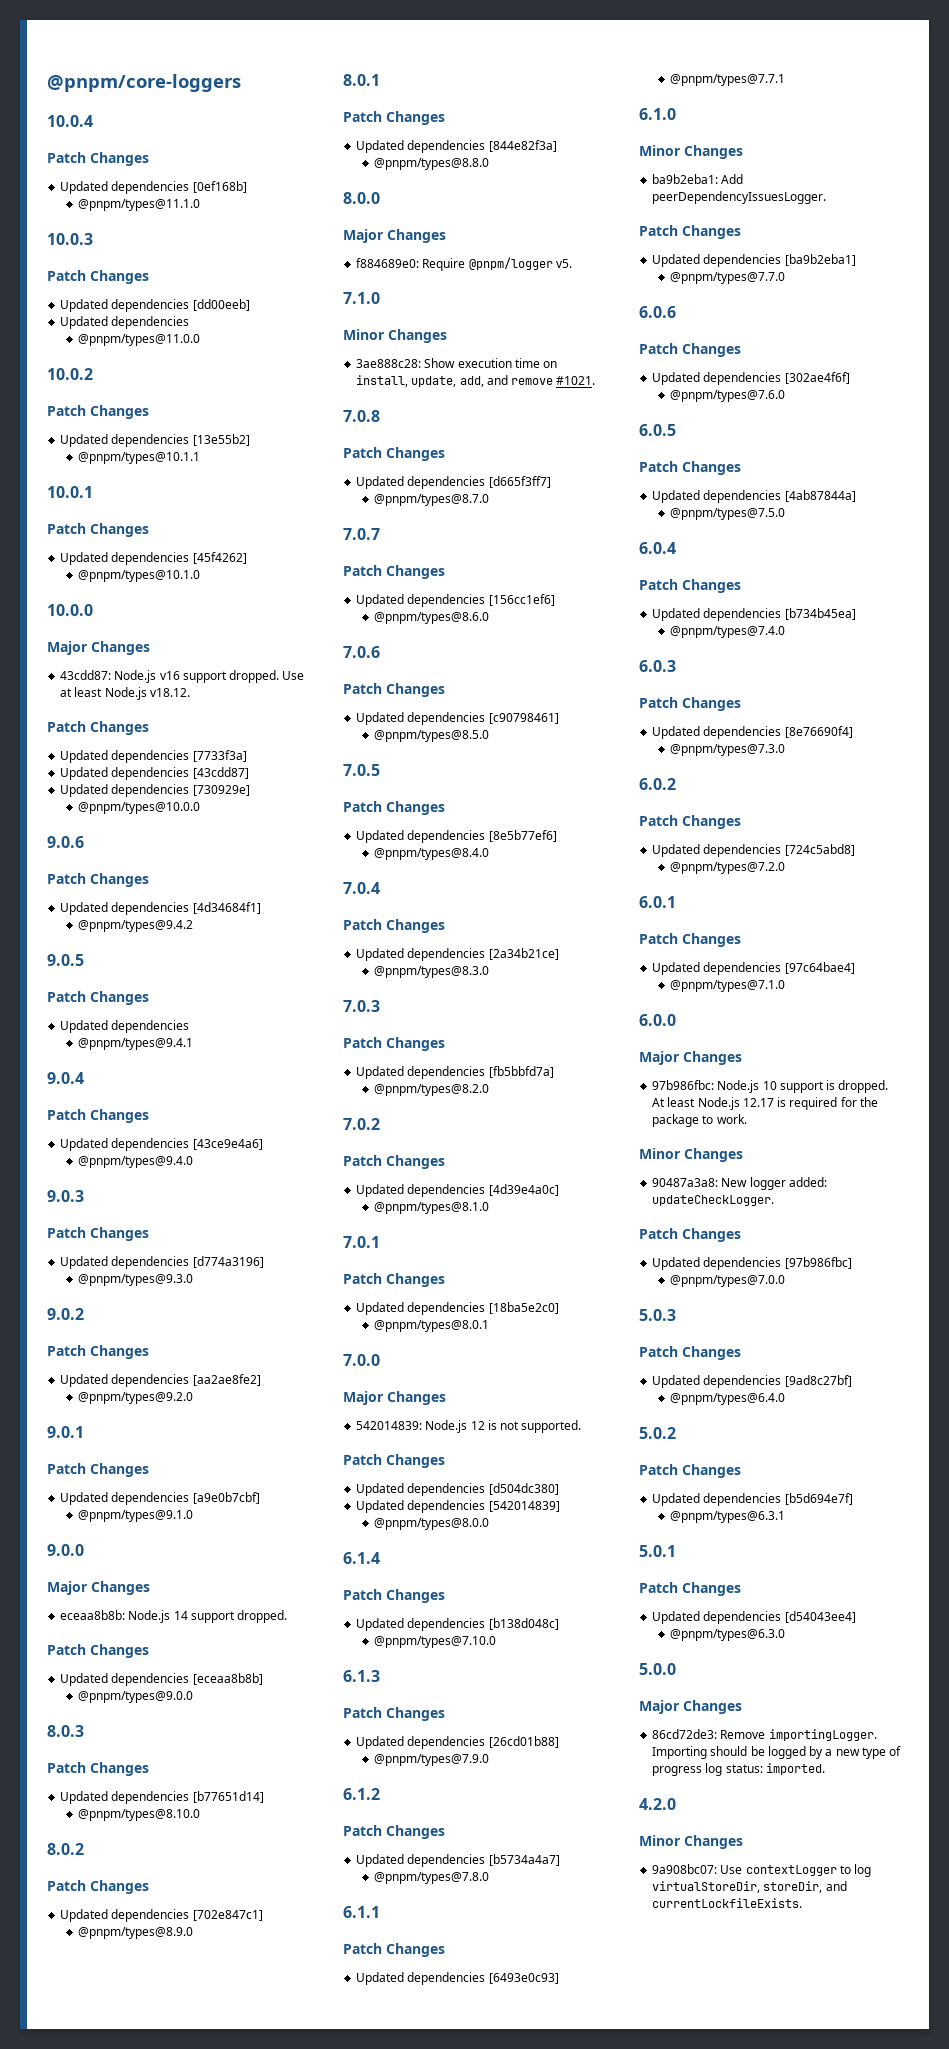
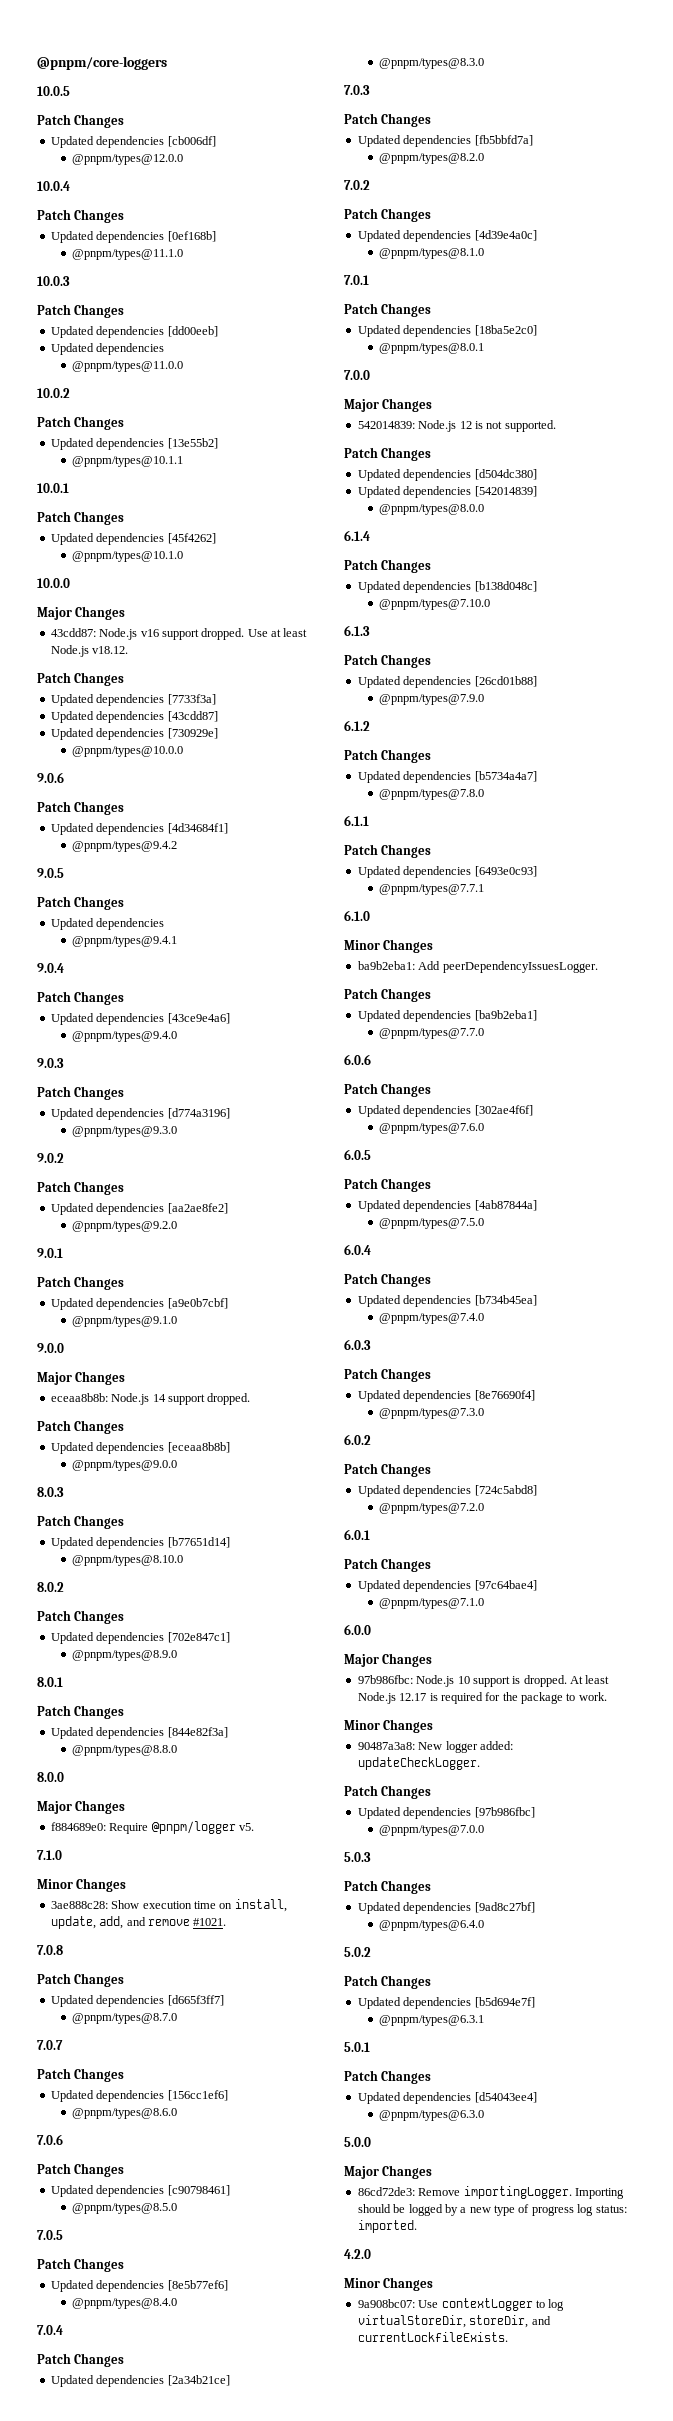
+ 10.0.5
+ Patch Changes
+ Updated dependencies [cb006df]
+ @pnpm/types@12.0.0

